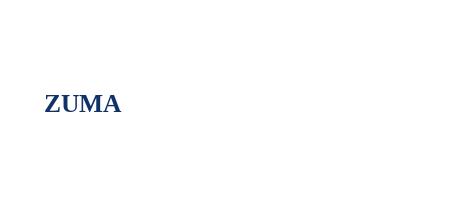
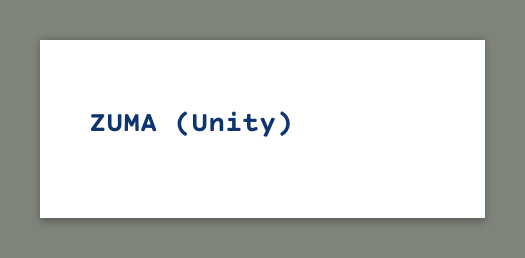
- ZUMA
+ ZUMA (Unity)

